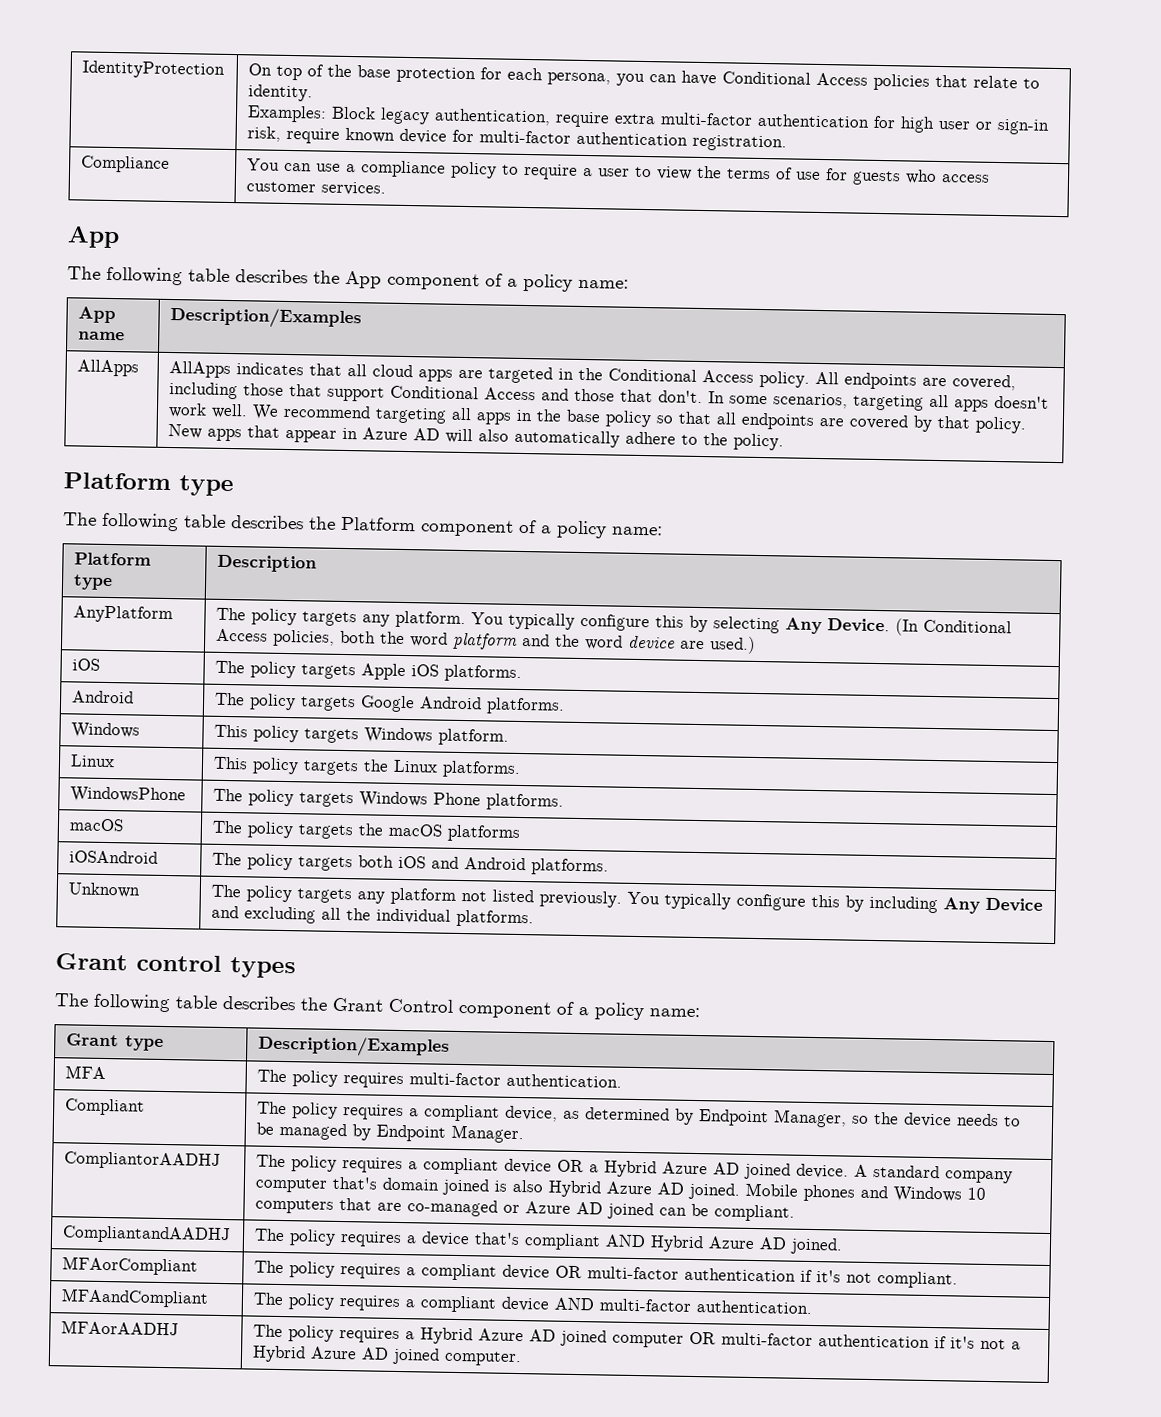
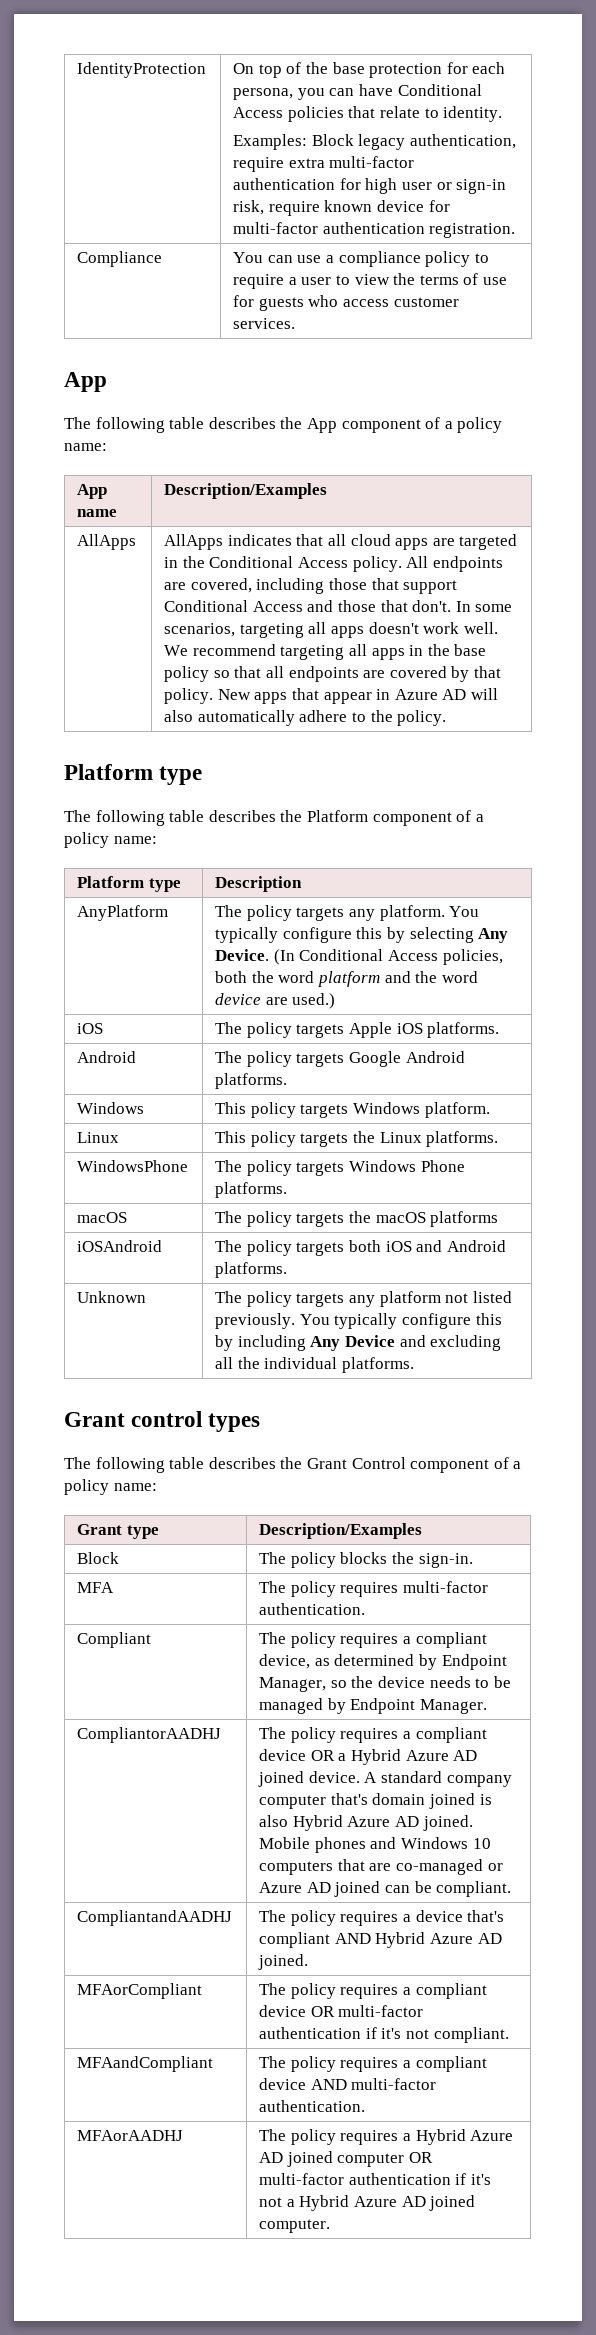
+ Block | The policy blocks the sign-in.

